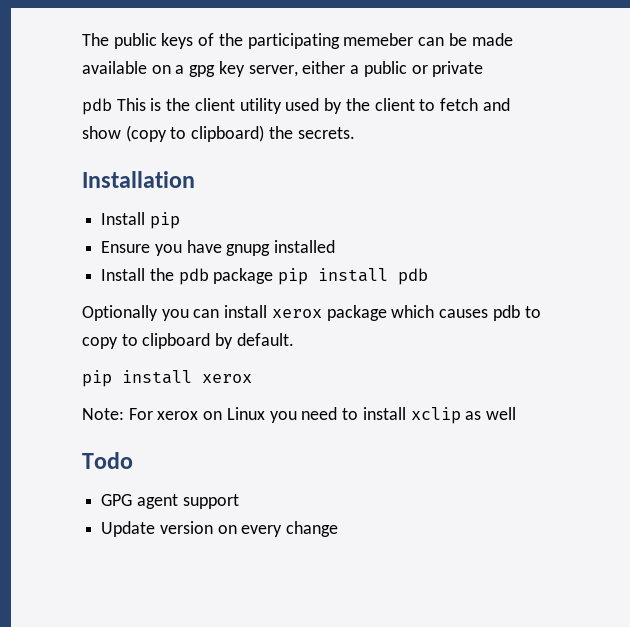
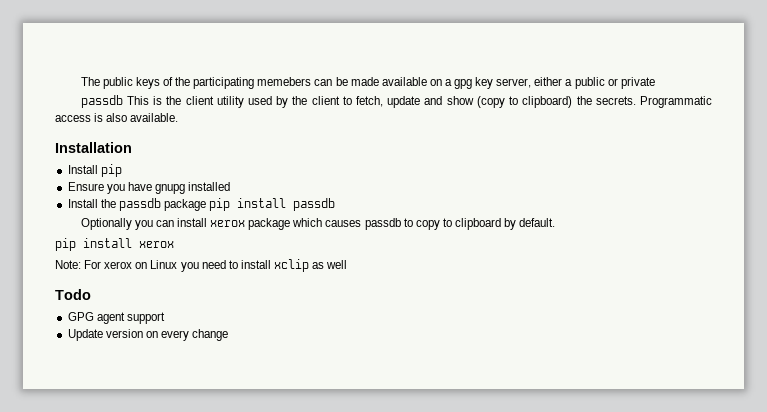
- The public keys of the participating memeber can be made available on a gpg key server, either a public or private
+ The public keys of the participating memebers can be made available on a gpg key server, either a public or private
- pdb This is the client utility used by the client to fetch and show (copy to clipboard) the secrets.
+ passdb This is the client utility used by the client to fetch, update and show (copy to clipboard) the secrets. Programmatic access is also available.
- Install the pdb package pip install pdb
+ Install the passdb package pip install passdb
- Optionally you can install xerox package which causes pdb to copy to clipboard by default.
+ Optionally you can install xerox package which causes passdb to copy to clipboard by default.

